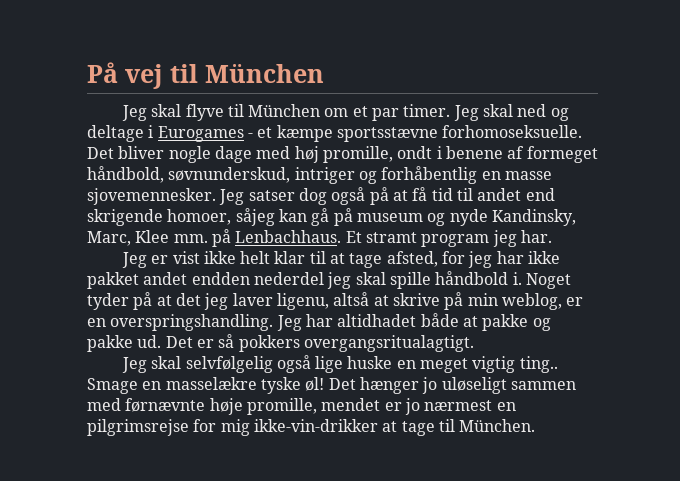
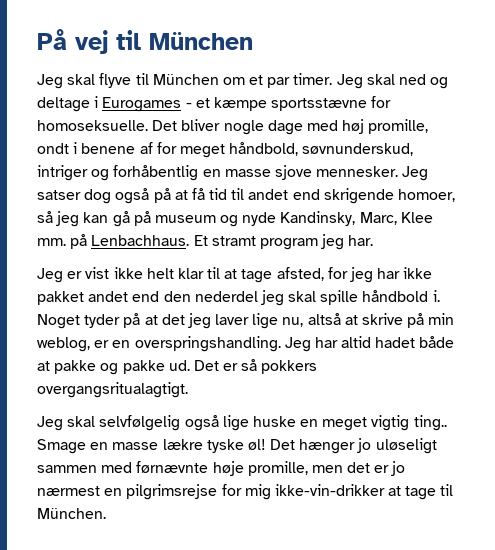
- Jeg skal ned og deltage i Eurogames - et kæmpe sportsstævne forhomoseksuelle.
+ Jeg skal ned og deltage i Eurogames - et kæmpe sportsstævne for homoseksuelle.
- Det bliver nogle dage med høj promille, ondt i benene af formeget håndbold, søvnunderskud, intriger og forhåbentlig en masse sjovemennesker.
+ Det bliver nogle dage med høj promille, ondt i benene af for meget håndbold, søvnunderskud, intriger og forhåbentlig en masse sjove mennesker.
- Jeg satser dog også på at få tid til andet end skrigende homoer, såjeg kan gå på museum og nyde Kandinsky, Marc, Klee mm. på Lenbachhaus.
+ Jeg satser dog også på at få tid til andet end skrigende homoer, så jeg kan gå på museum og nyde Kandinsky, Marc, Klee mm. på Lenbachhaus.
- Jeg er vist ikke helt klar til at tage afsted, for jeg har ikke pakket andet endden nederdel jeg skal spille håndbold i.
+ Jeg er vist ikke helt klar til at tage afsted, for jeg har ikke pakket andet end den nederdel jeg skal spille håndbold i.
- Noget tyder på at det jeg laver ligenu, altså at skrive på min weblog, er en overspringshandling.
+ Noget tyder på at det jeg laver lige nu, altså at skrive på min weblog, er en overspringshandling.
- Jeg har altidhadet både at pakke og pakke ud.
+ Jeg har altid hadet både at pakke og pakke ud.
- Smage en masselækre tyske øl!
+ Smage en masse lækre tyske øl!
- Det hænger jo uløseligt sammen med førnævnte høje promille, mendet er jo nærmest en pilgrimsrejse for mig ikke-vin-drikker at tage til München.
+ Det hænger jo uløseligt sammen med førnævnte høje promille, men det er jo nærmest en pilgrimsrejse for mig ikke-vin-drikker at tage til München.

